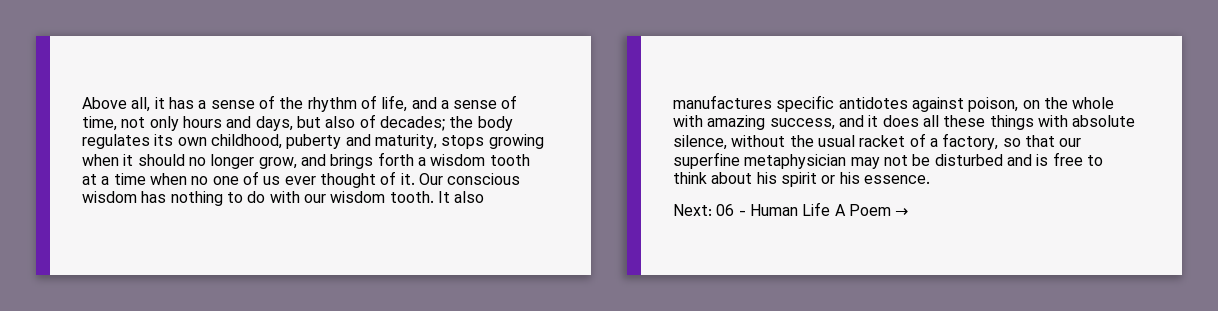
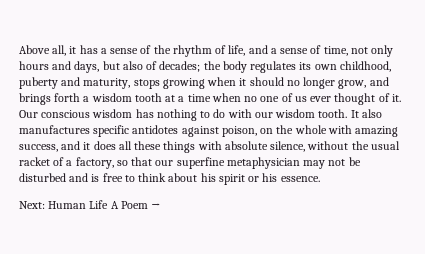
- Next: 06 - Human Life A Poem →
+ Next: Human Life A Poem →

